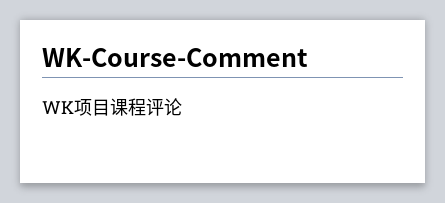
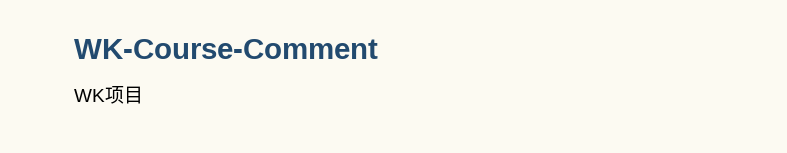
- WK项目课程评论
+ WK项目

